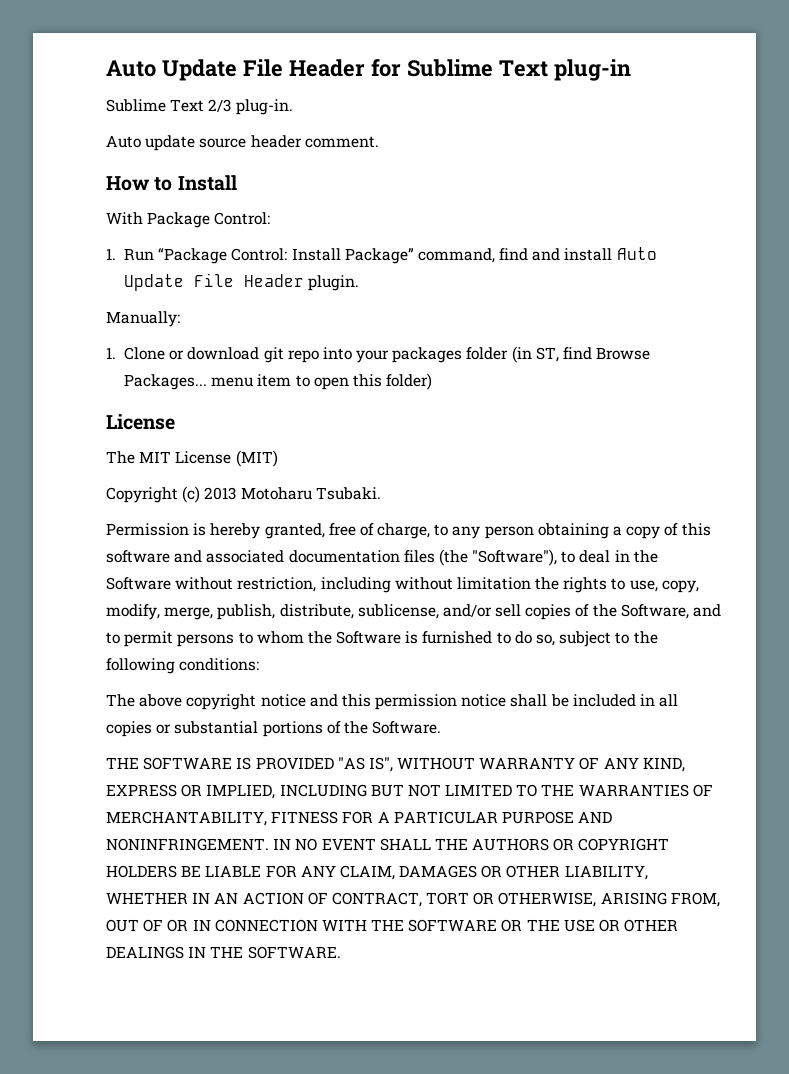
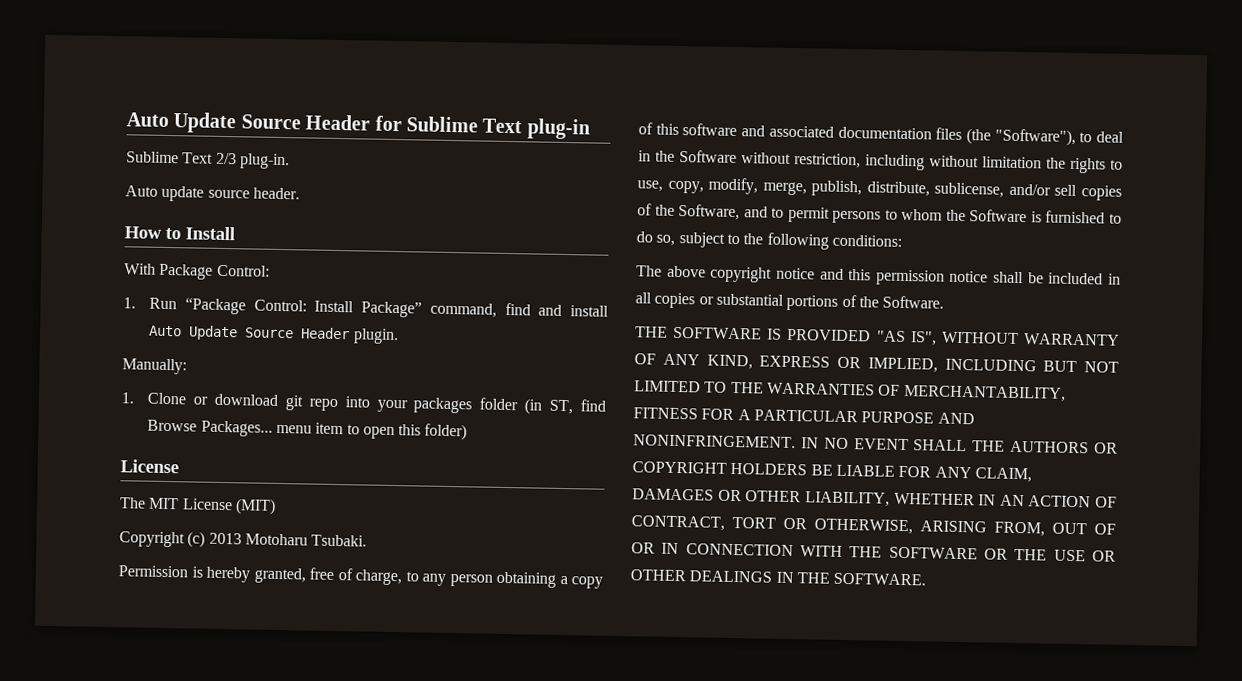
- Auto Update File Header for Sublime Text plug-in
+ Auto Update Source Header for Sublime Text plug-in
- Auto update source header comment.
+ Auto update source header.
- 1. Run “Package Control: Install Package” command, find and install Auto Update File Header plugin.
+ 1. Run “Package Control: Install Package” command, find and install Auto Update Source Header plugin.

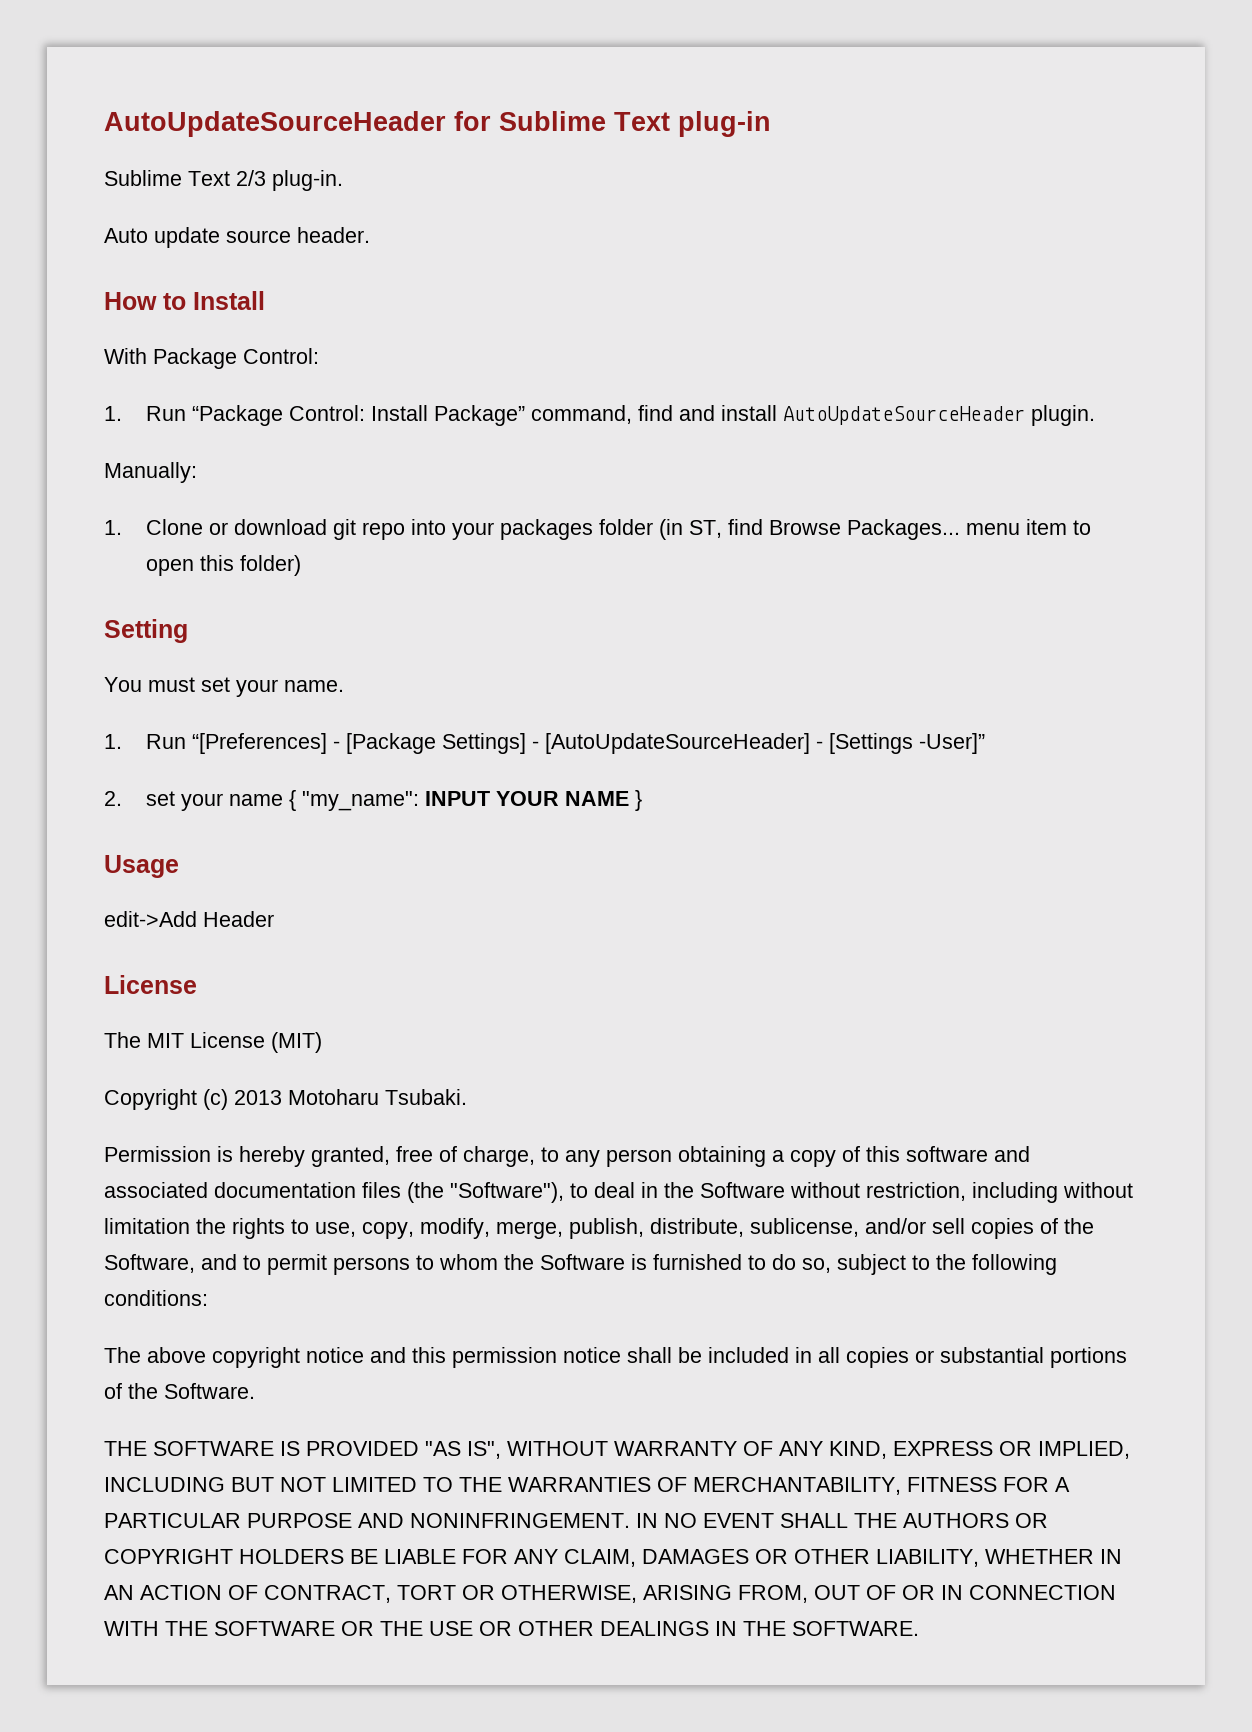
- Auto Update Source Header for Sublime Text plug-in
+ AutoUpdateSourceHeader for Sublime Text plug-in
- 1. Run “Package Control: Install Package” command, find and install Auto Update Source Header plugin.
+ 1. Run “Package Control: Install Package” command, find and install AutoUpdateSourceHeader plugin.
+ Setting
+ You must set your name.
+ 1. Run “[Preferences] - [Package Settings] - [AutoUpdateSourceHeader] - [Settings -User]”
+ 2. set your name { "my_name": INPUT YOUR NAME }
+ Usage
+ edit->Add Header

